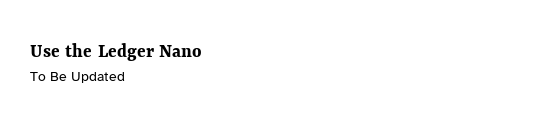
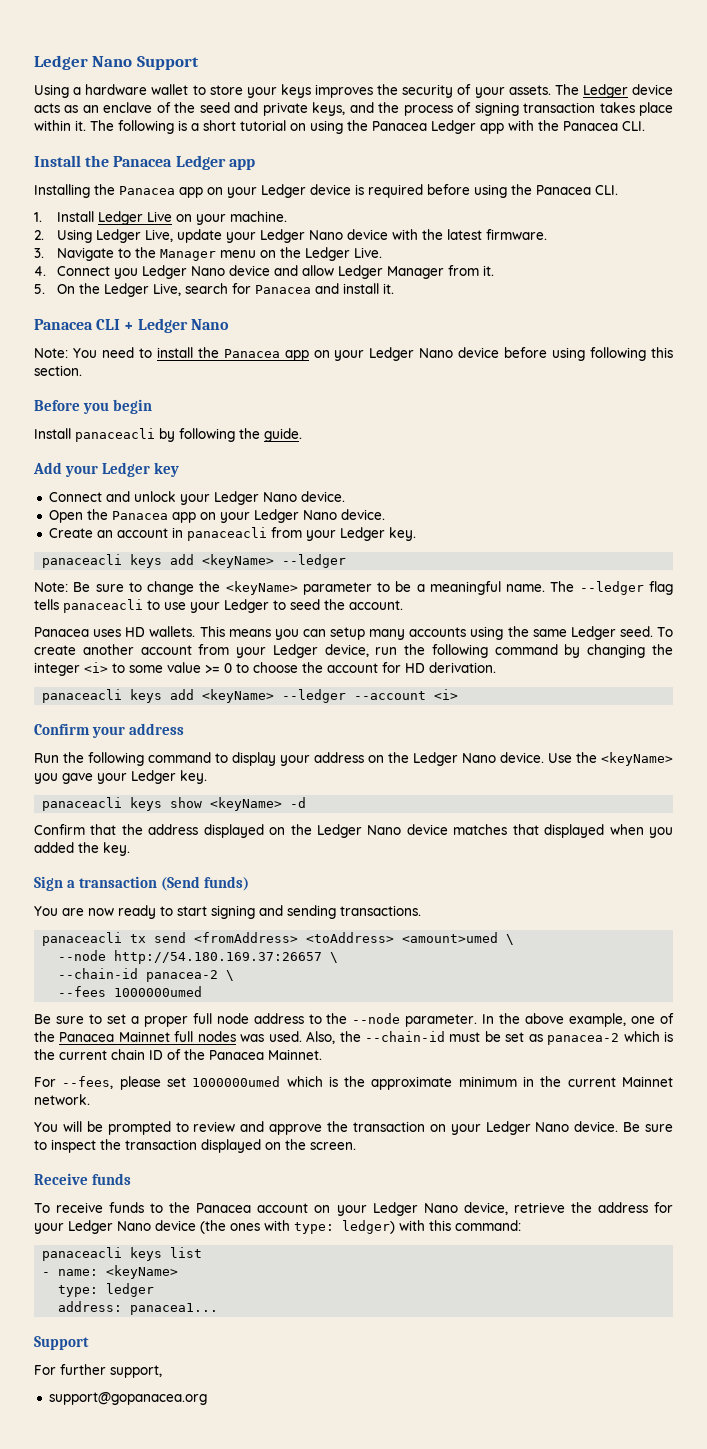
- Use the Ledger Nano
- To Be Updated
+ Ledger Nano Support
+ Using a hardware wallet to store your keys improves the security of your assets. The Ledger device acts as an enclave of the seed and private keys, and the process of signing transaction takes place within it. The following is a short tutorial on using the Panacea Ledger app with the Panacea CLI.
+ Install the Panacea Ledger app
+ Installing the Panacea app on your Ledger device is required before using the Panacea CLI.
+ 1. Install Ledger Live on your machine.
+ 2. Using Ledger Live, update your Ledger Nano device with the latest firmware.
+ 3. Navigate to the Manager menu on the Ledger Live.
+ 4. Connect you Ledger Nano device and allow Ledger Manager from it.
+ 5. On the Ledger Live, search for Panacea and install it.
+ Panacea CLI + Ledger Nano
+ Note: You need to install the Panacea app on your Ledger Nano device before using following this section.
+ Before you begin
+ Install panaceacli by following the guide.
+ Add your Ledger key
+ Connect and unlock your Ledger Nano device.
+ Open the Panacea app on your Ledger Nano device.
+ Create an account in panaceacli from your Ledger key.
+ panaceacli keys add <keyName> --ledger
+ Note: Be sure to change the <keyName> parameter to be a meaningful name. The --ledger flag tells panaceacli to use your Ledger to seed the account.
+ Panacea uses HD wallets. This means you can setup many accounts using the same Ledger seed. To create another account from your Ledger device, run the following command by changing the integer <i> to some value >= 0 to choose the account for HD derivation.
+ panaceacli keys add <keyName> --ledger --account <i>
+ Confirm your address
+ Run the following command to display your address on the Ledger Nano device. Use the <keyName> you gave your Ledger key.
+ panaceacli keys show <keyName> -d
+ Confirm that the address displayed on the Ledger Nano device matches that displayed when you added the key.
+ Sign a transaction (Send funds)
+ You are now ready to start signing and sending transactions.
+ panaceacli tx send <fromAddress> <toAddress> <amount>umed \
+ --node http://54.180.169.37:26657 \
+ --chain-id panacea-2 \
+ --fees 1000000umed
+ Be sure to set a proper full node address to the --node parameter. In the above example, one of the Panacea Mainnet full nodes was used. Also, the --chain-id must be set as panacea-2 which is the current chain ID of the Panacea Mainnet.
+ For --fees, please set 1000000umed which is the approximate minimum in the current Mainnet network.
+ You will be prompted to review and approve the transaction on your Ledger Nano device. Be sure to inspect the transaction displayed on the screen.
+ Receive funds
+ To receive funds to the Panacea account on your Ledger Nano device, retrieve the address for your Ledger Nano device (the ones with type: ledger) with this command:
+ panaceacli keys list
+ - name: <keyName>
+ type: ledger
+ address: panacea1...
+ Support
+ For further support,
+ support@gopanacea.org

